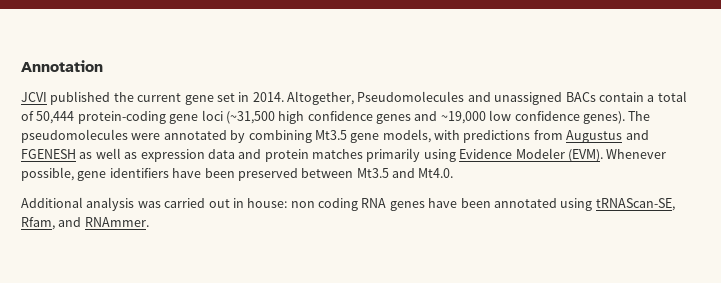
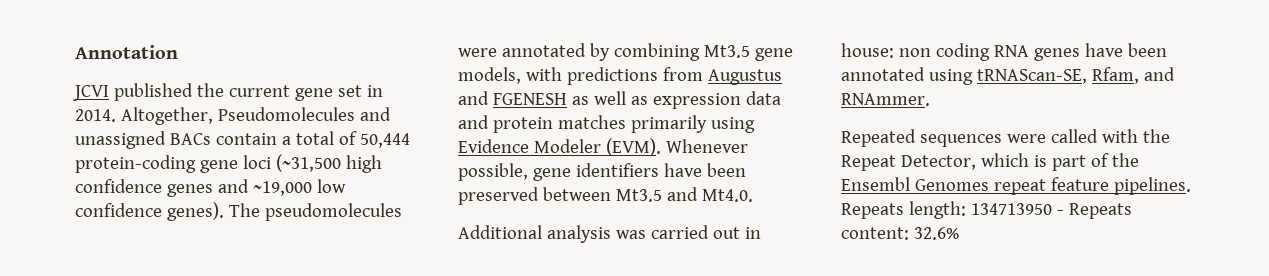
+ Repeated sequences were called with the Repeat Detector, which is part of the Ensembl Genomes repeat feature pipelines. Repeats length: 134713950 - Repeats content: 32.6%

